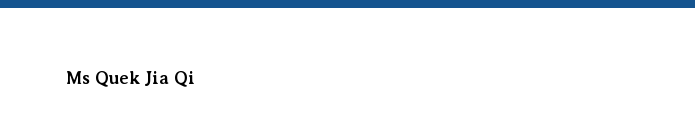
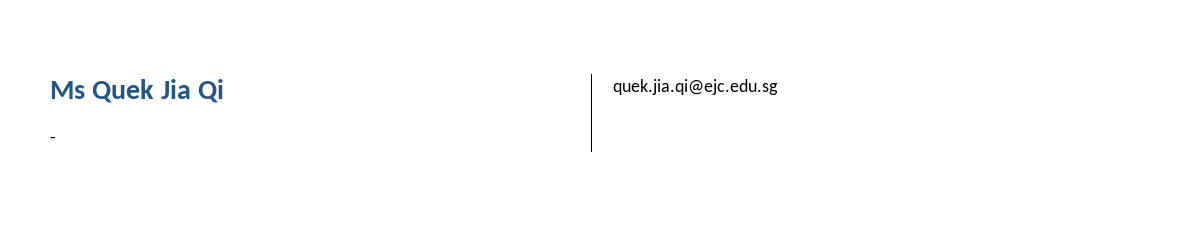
+ -
+ quek.jia.qi@ejc.edu.sg

